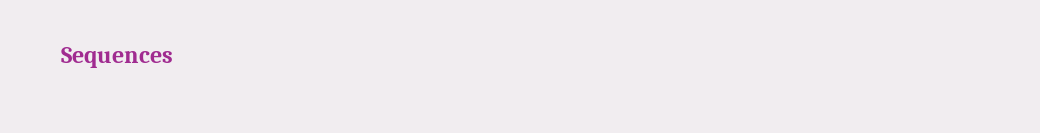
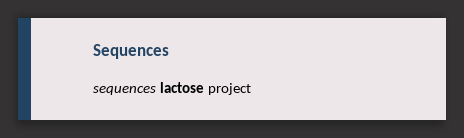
+ sequences lactose project

